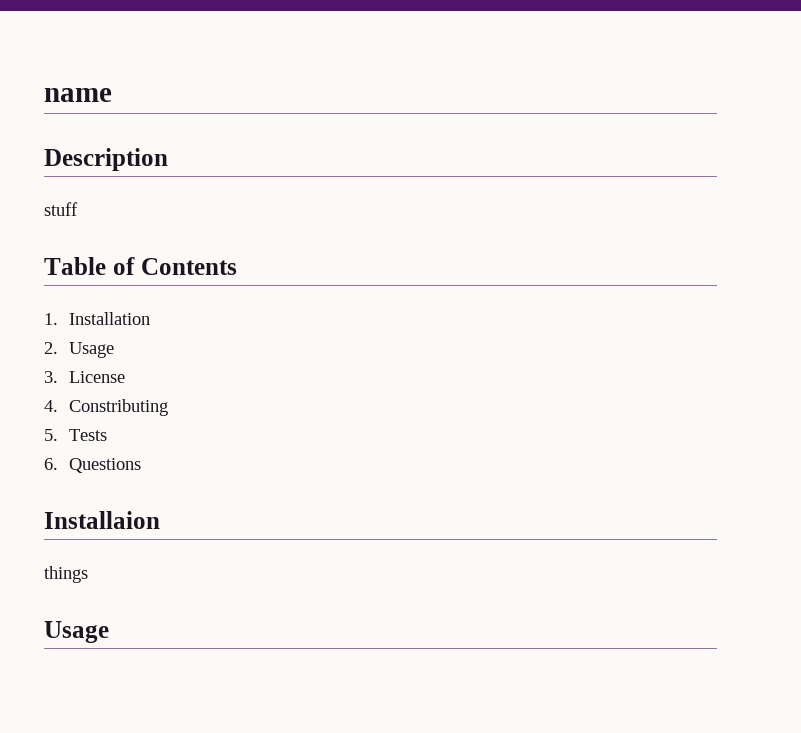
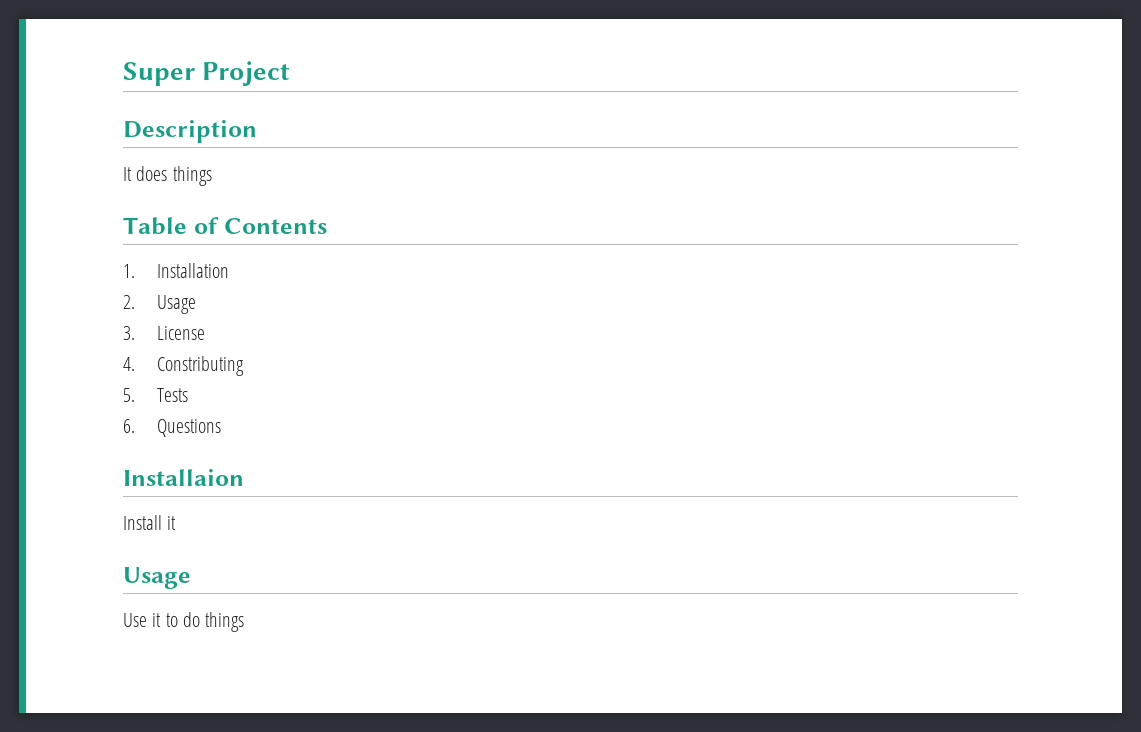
- name
+ Super Project
- stuff
+ It does things
- things
+ Install it
  Usage
+ Use it to do things

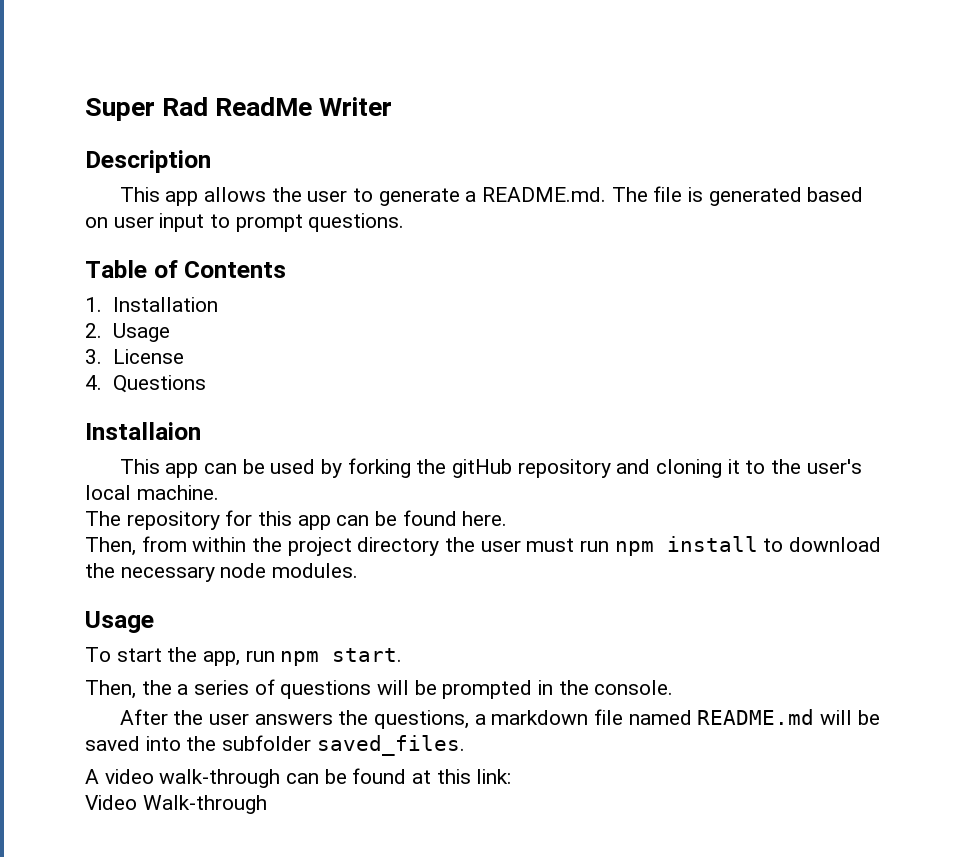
- Super Project
+ Super Rad ReadMe Writer
  Description
- It does things
+ This app allows the user to generate a README.md. The file is generated based on user input to prompt questions.
- 4. Constributing
- 5. Tests
- 6. Questions
+ 4. Questions
  Installaion
- Install it
+ This app can be used by forking the gitHub repository and cloning it to the user's local machine.
+ The repository for this app can be found here.
+ Then, from within the project directory the user must run npm install to download the necessary node modules.
  Usage
- Use it to do things
+ To start the app, run npm start.
+ Then, the a series of questions will be prompted in the console.
+ After the user answers the questions, a markdown file named README.md will be saved into the subfolder saved_files.
+ A video walk-through can be found at this link:
+ Video Walk-through

